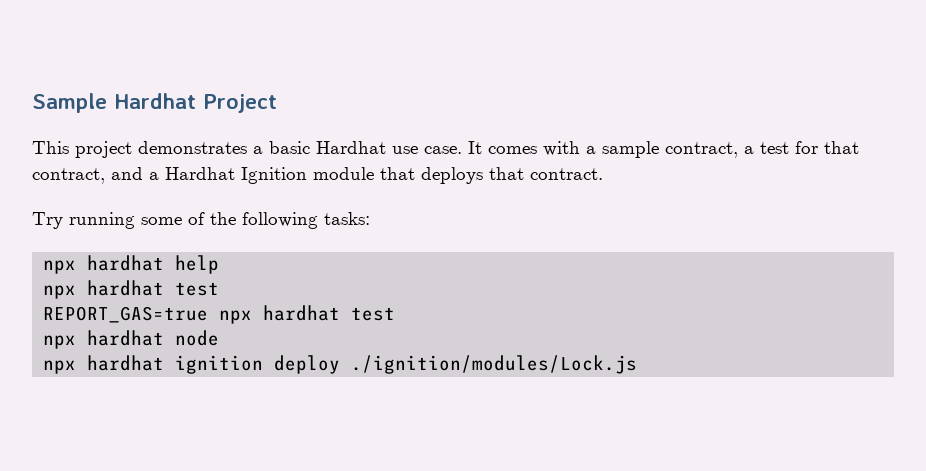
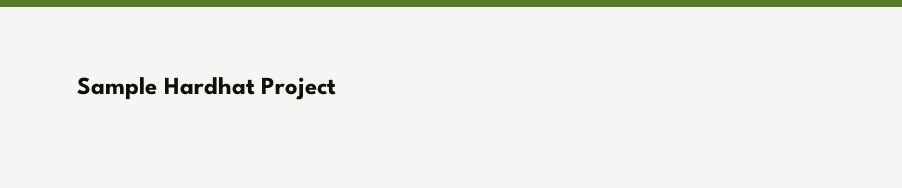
- This project demonstrates a basic Hardhat use case. It comes with a sample contract, a test for that contract, and a Hardhat Ignition module that deploys that contract.
- Try running some of the following tasks:
- npx hardhat help
- npx hardhat test
- REPORT_GAS=true npx hardhat test
- npx hardhat node
- npx hardhat ignition deploy ./ignition/modules/Lock.js

